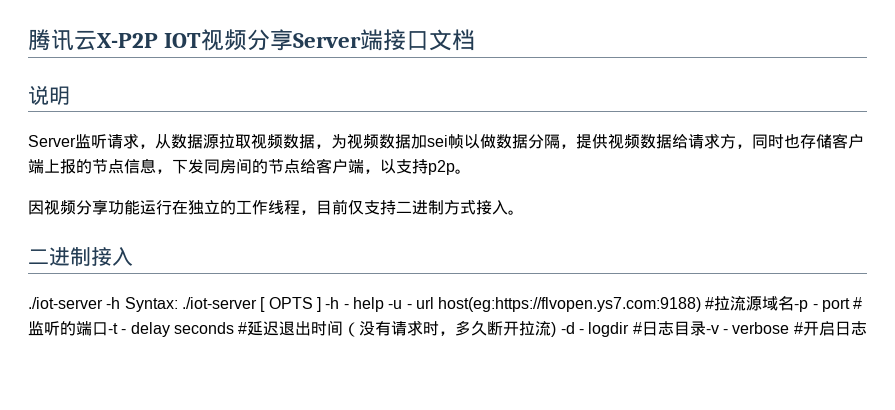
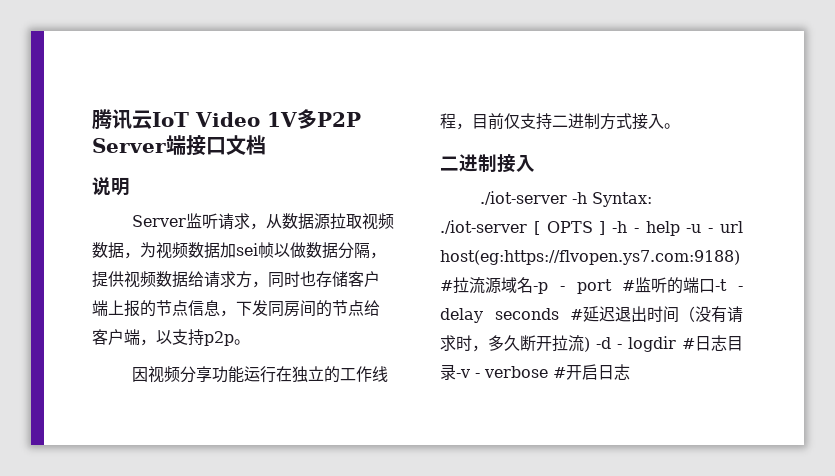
- 腾讯云X-P2P IOT视频分享Server端接口文档
+ 腾讯云IoT Video 1V多P2P Server端接口文档

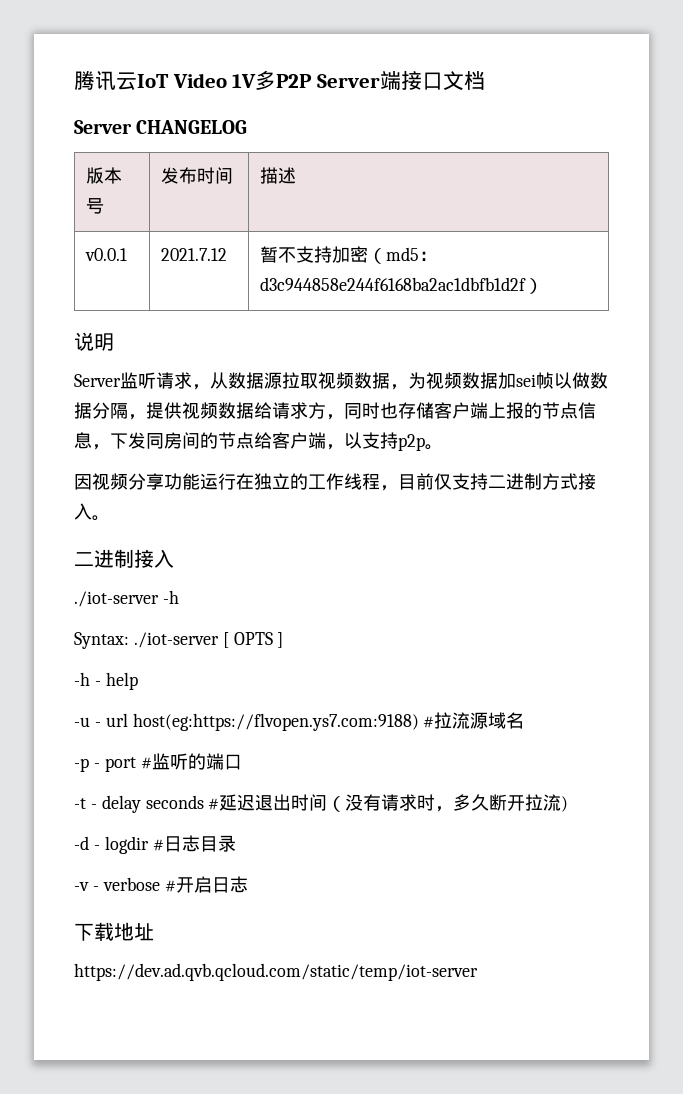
+ Server CHANGELOG
+ 版本号 | 发布时间 | 描述
+ v0.0.1 | 2021.7.12 | 暂不支持加密（md5：d3c944858e244f6168ba2ac1dbfb1d2f）
- ./iot-server -h Syntax: ./iot-server [ OPTS ] -h - help -u - url host(eg:https://flvopen.ys7.com:9188) #拉流源域名-p - port #监听的端口-t - delay seconds #延迟退出时间（没有请求时，多久断开拉流) -d - logdir #日志目录-v - verbose #开启日志
+ ./iot-server -h
+ Syntax: ./iot-server [ OPTS ]
+ -h - help
+ -u - url host(eg:https://flvopen.ys7.com:9188) #拉流源域名
+ -p - port #监听的端口
+ -t - delay seconds #延迟退出时间（没有请求时，多久断开拉流)
+ -d - logdir #日志目录
+ -v - verbose #开启日志
+ 下载地址
+ https://dev.ad.qvb.qcloud.com/static/temp/iot-server

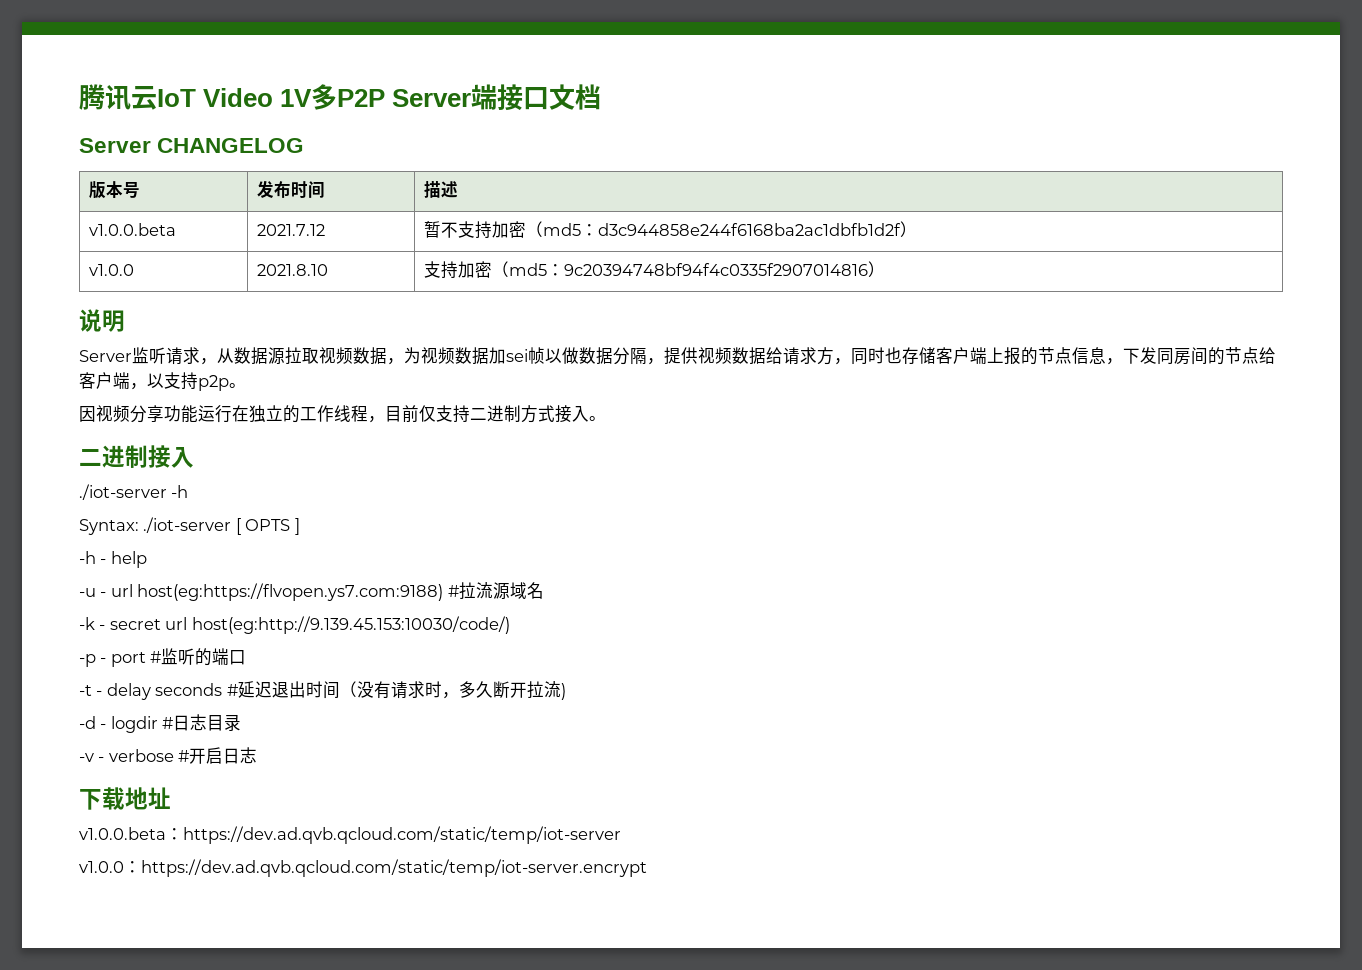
- v0.0.1 | 2021.7.12 | 暂不支持加密（md5：d3c944858e244f6168ba2ac1dbfb1d2f）
+ v1.0.0.beta | 2021.7.12 | 暂不支持加密（md5：d3c944858e244f6168ba2ac1dbfb1d2f）
+ v1.0.0 | 2021.8.10 | 支持加密（md5：9c20394748bf94f4c0335f2907014816）
+ -k - secret url host(eg:http://9.139.45.153:10030/code/)
- https://dev.ad.qvb.qcloud.com/static/temp/iot-server
+ v1.0.0.beta：https://dev.ad.qvb.qcloud.com/static/temp/iot-server
+ v1.0.0：https://dev.ad.qvb.qcloud.com/static/temp/iot-server.encrypt

